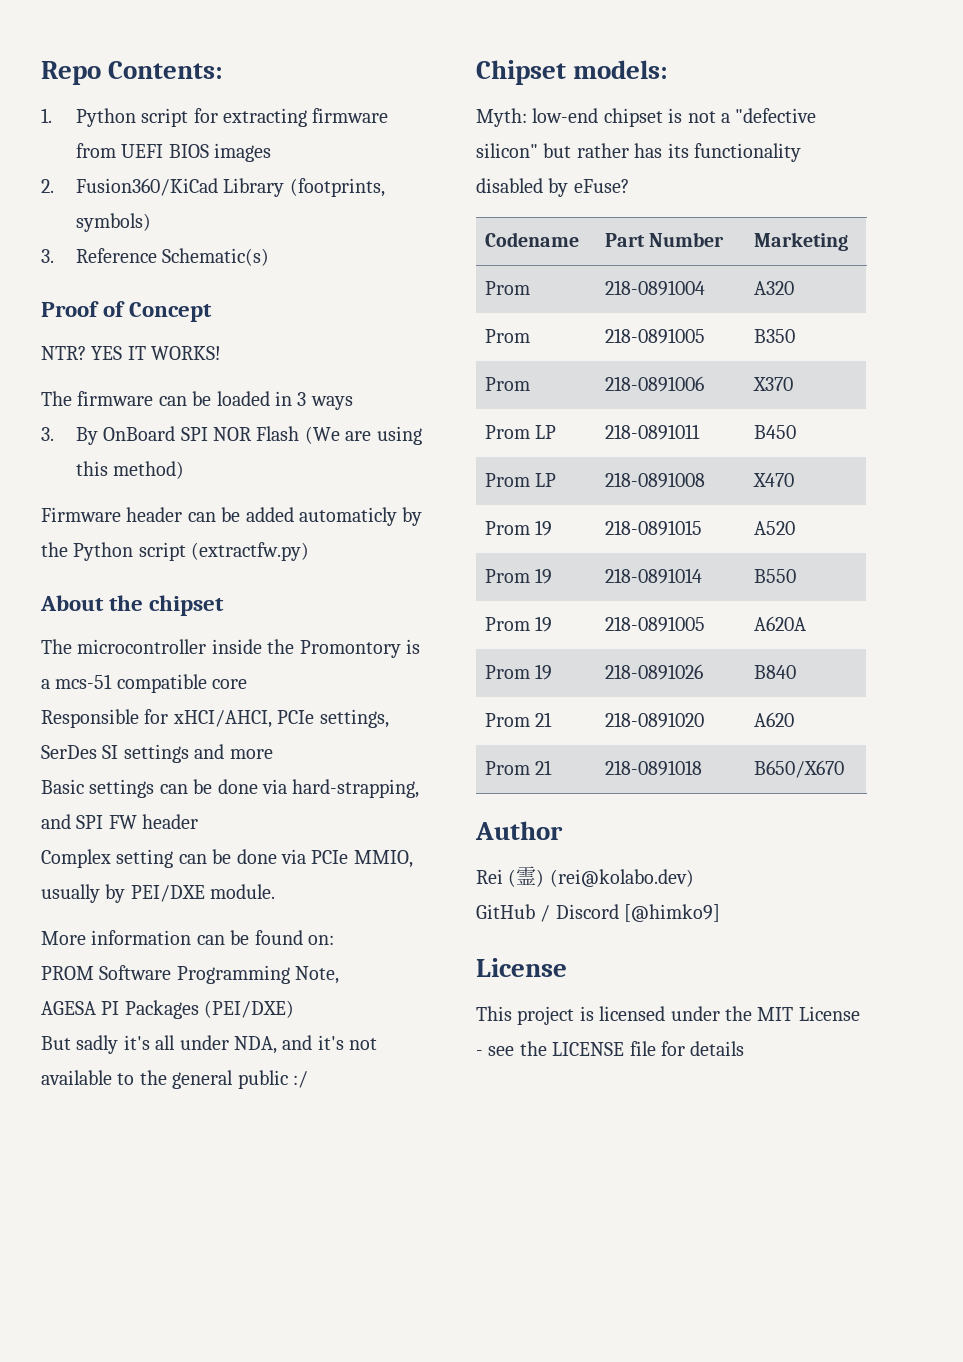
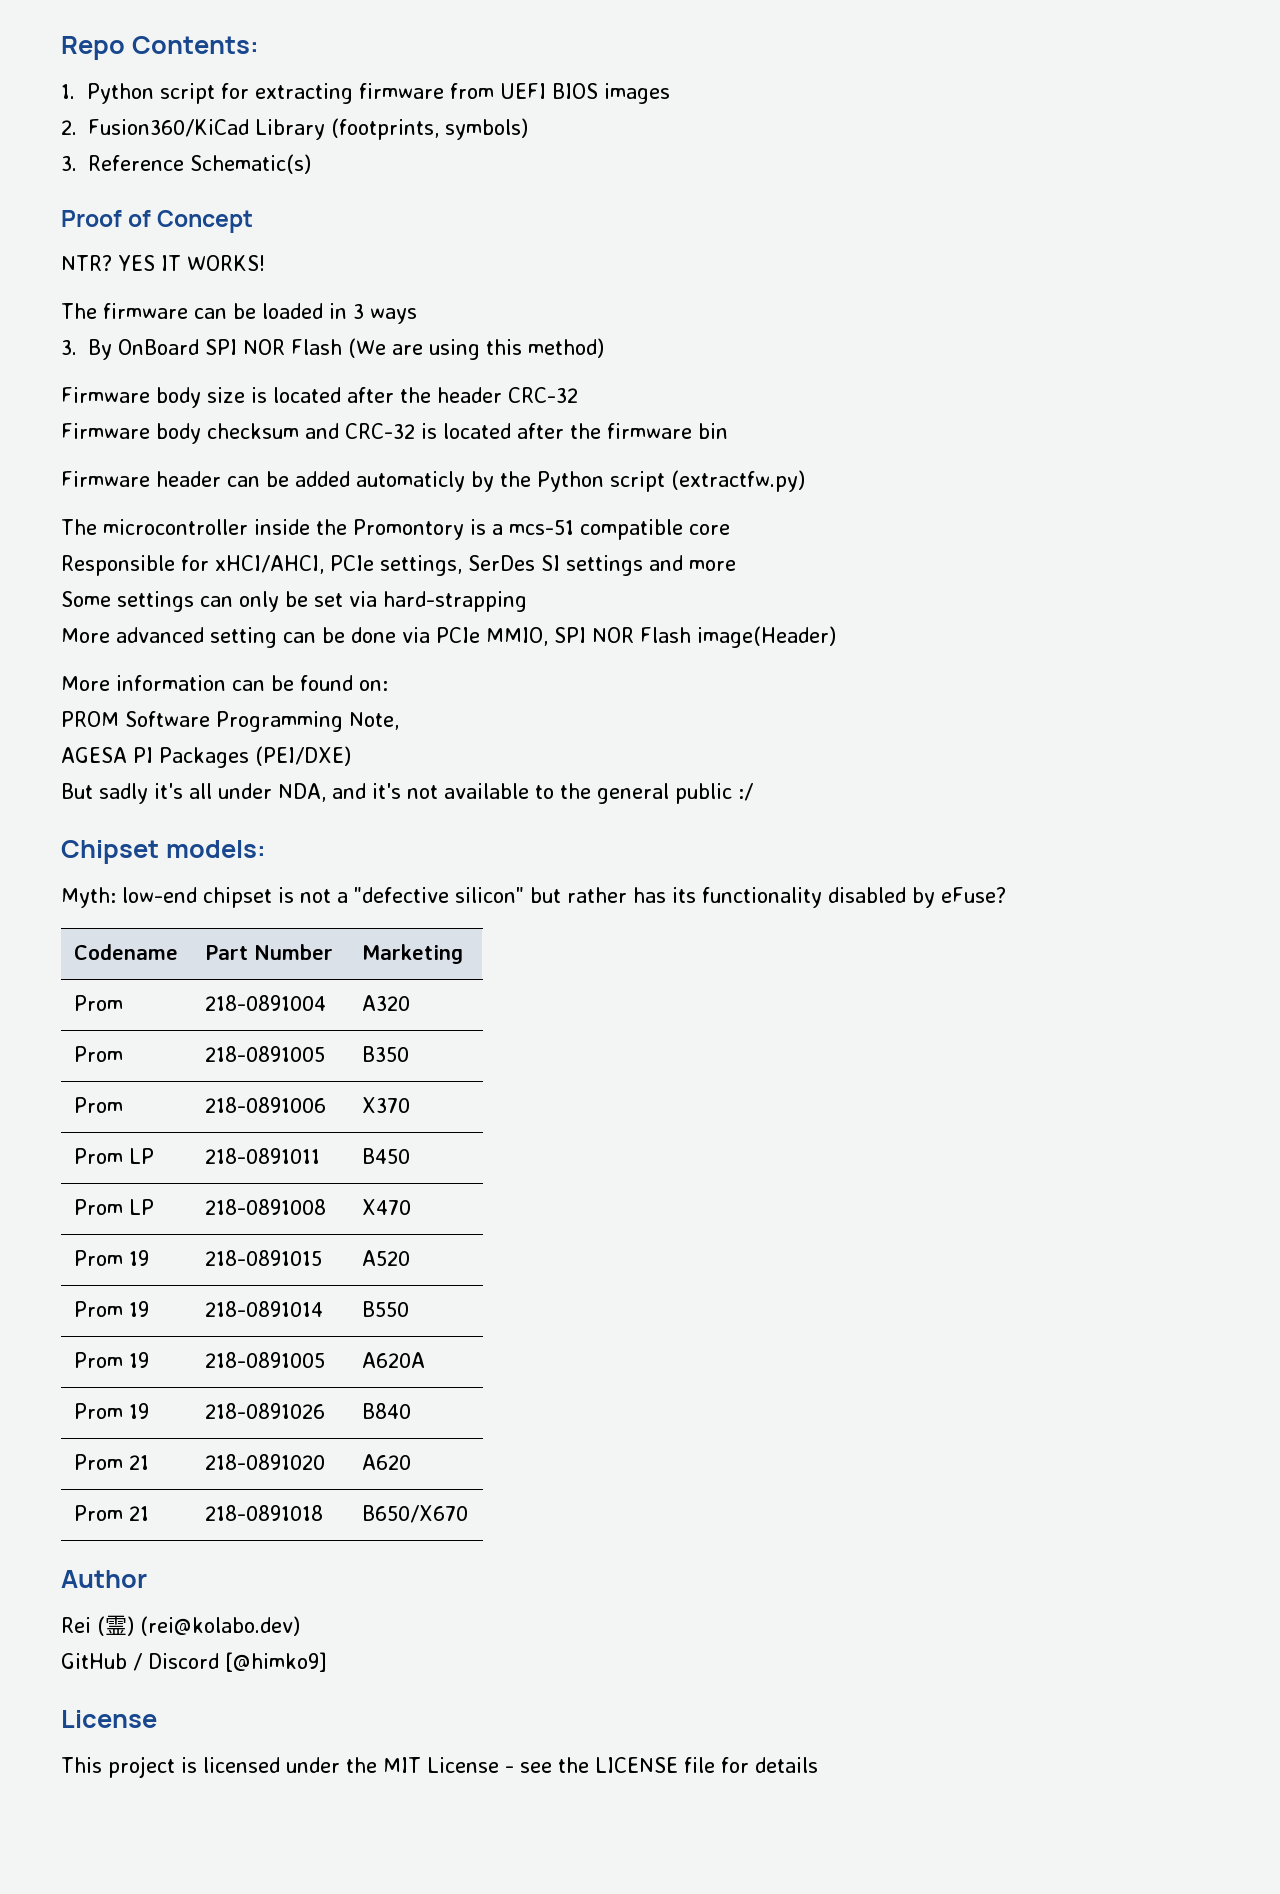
+ Firmware body size is located after the header CRC-32
+ Firmware body checksum and CRC-32 is located after the firmware bin
- About the chipset
- Basic settings can be done via hard-strapping, and SPI FW header
- Complex setting can be done via PCIe MMIO, usually by PEI/DXE module.
+ Some settings can only be set via hard-strapping
+ More advanced setting can be done via PCIe MMIO, SPI NOR Flash image(Header)

